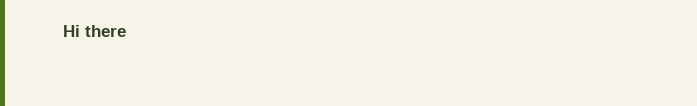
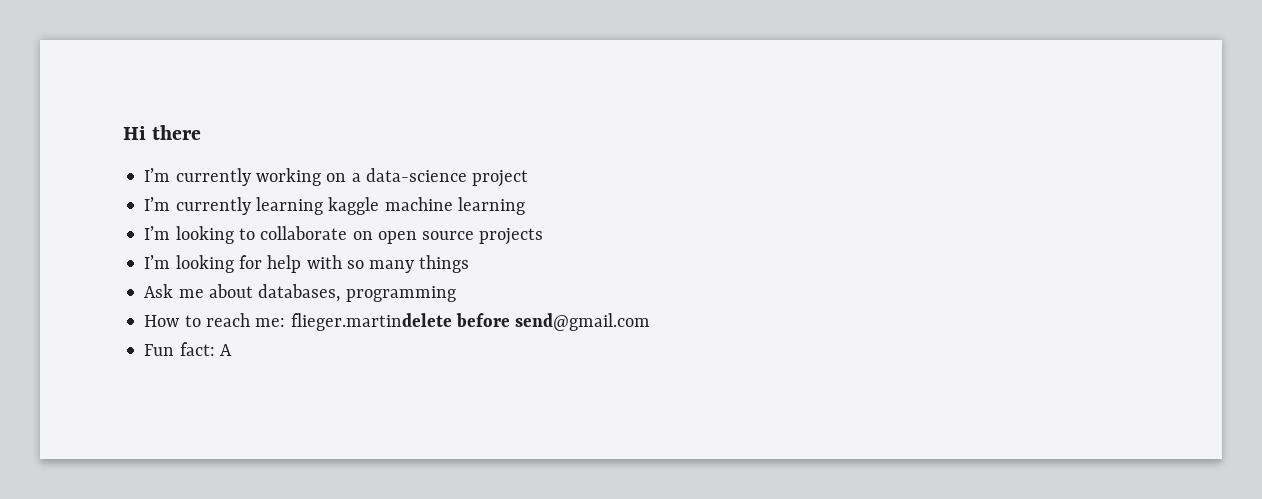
+ I’m currently working on a data-science project
+ I’m currently learning kaggle machine learning
+ I’m looking to collaborate on open source projects
+ I’m looking for help with so many things
+ Ask me about databases, programming
+ How to reach me: flieger.martindelete before send@gmail.com
+ Fun fact: A

